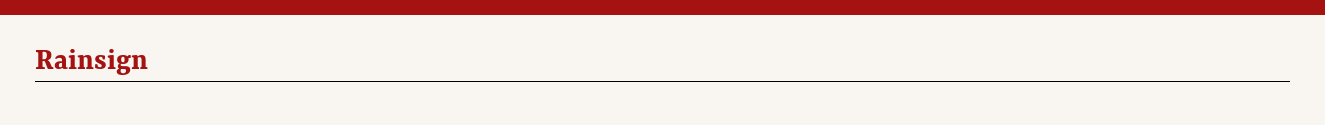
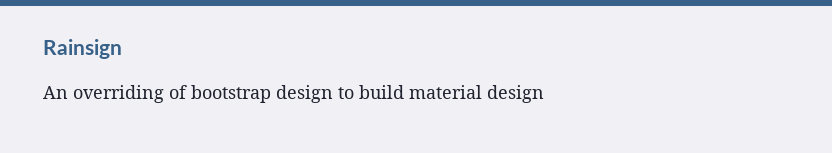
+ An overriding of bootstrap design to build material design

